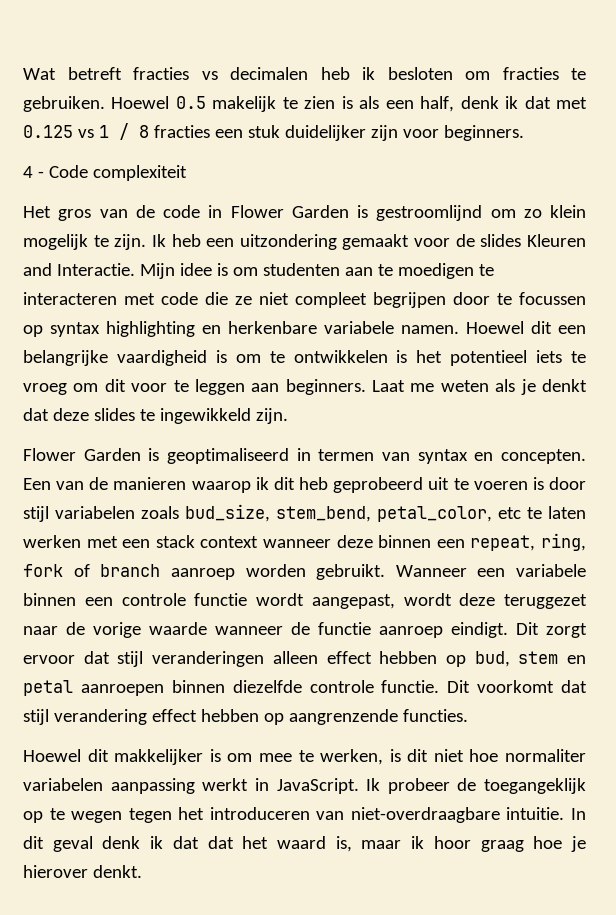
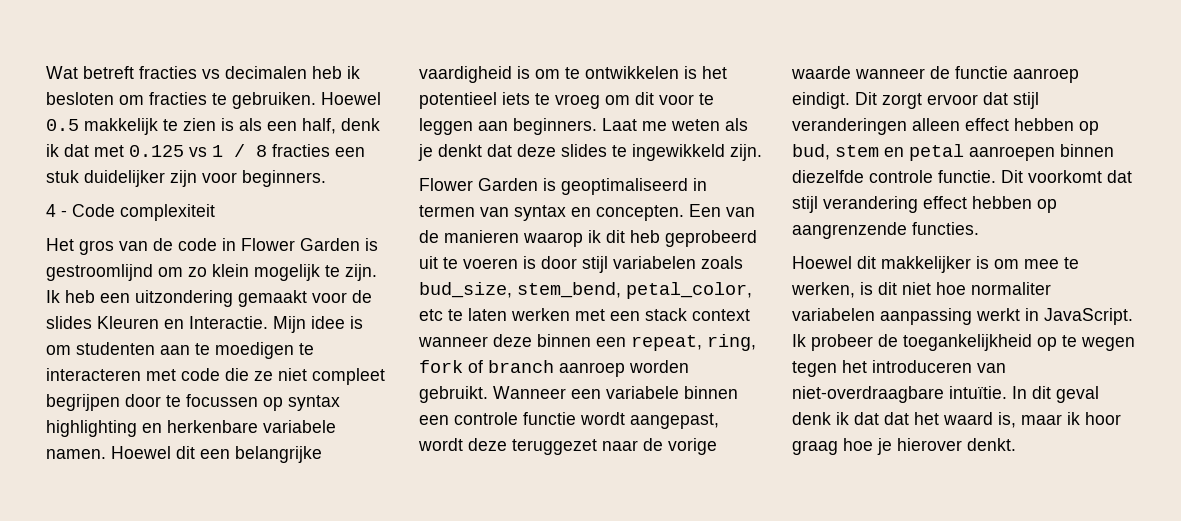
- Hoewel 0.5 makelijk te zien is als een half, denk ik dat met 0.125 vs 1 / 8 fracties een stuk duidelijker zijn voor beginners.
+ Hoewel 0.5 makkelijk te zien is als een half, denk ik dat met 0.125 vs 1 / 8 fracties een stuk duidelijker zijn voor beginners.
- Ik heb een uitzondering gemaakt voor de slides Kleuren and Interactie.
+ Ik heb een uitzondering gemaakt voor de slides Kleuren en Interactie.
- Ik probeer de toegangeklijk op te wegen tegen het introduceren van niet-overdraagbare intuitie.
+ Ik probeer de toegankelijkheid op te wegen tegen het introduceren van niet-overdraagbare intuïtie.

